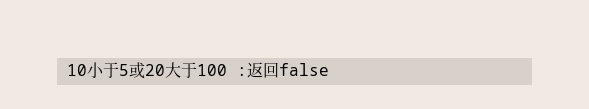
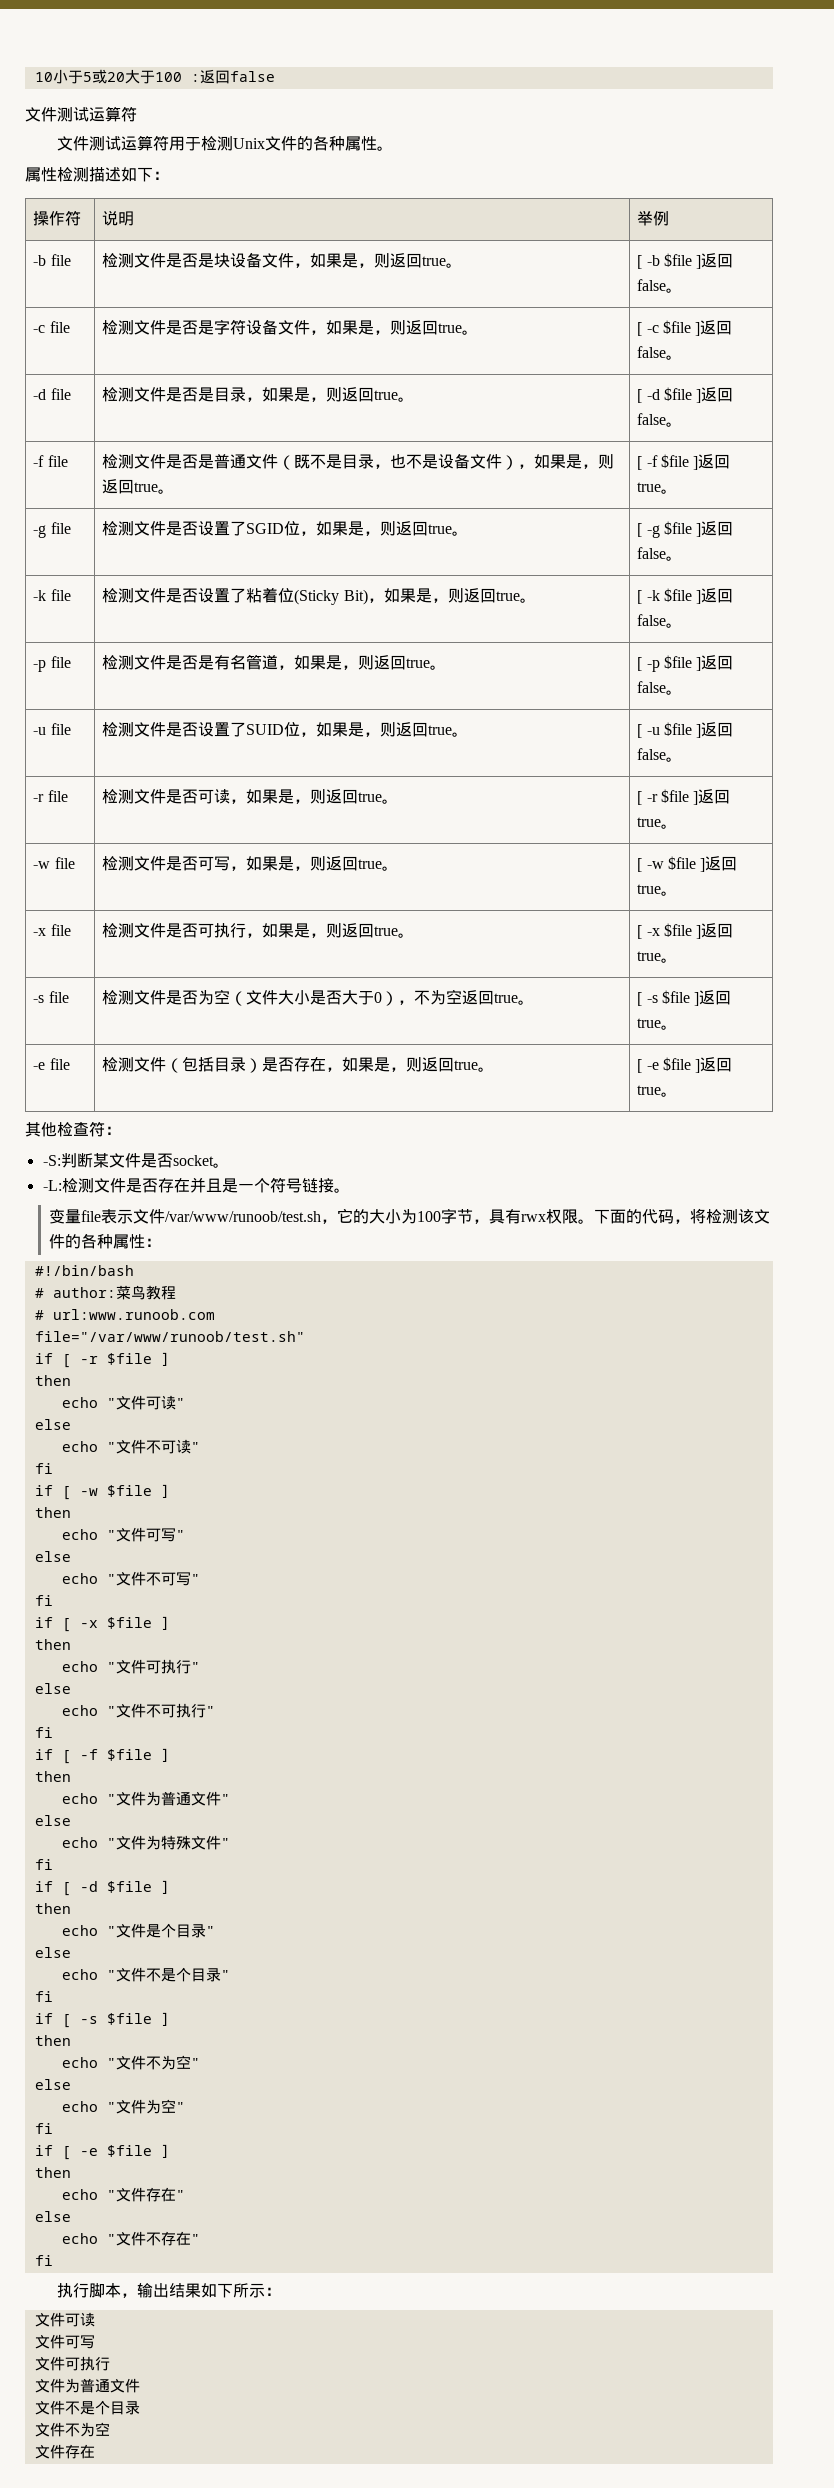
  10小于5或20大于100 :返回false
+ 文件测试运算符
+ 文件测试运算符用于检测Unix文件的各种属性。
+ 属性检测描述如下：
+ 操作符 | 说明 | 举例
+ -b file | 检测文件是否是块设备文件，如果是，则返回true。 | [ -b $file ]返回false。
+ -c file | 检测文件是否是字符设备文件，如果是，则返回true。 | [ -c $file ]返回false。
+ -d file | 检测文件是否是目录，如果是，则返回true。 | [ -d $file ]返回false。
+ -f file | 检测文件是否是普通文件（既不是目录，也不是设备文件），如果是，则返回true。 | [ -f $file ]返回true。
+ -g file | 检测文件是否设置了SGID位，如果是，则返回true。 | [ -g $file ]返回false。
+ -k file | 检测文件是否设置了粘着位(Sticky Bit)，如果是，则返回true。 | [ -k $file ]返回false。
+ -p file | 检测文件是否是有名管道，如果是，则返回true。 | [ -p $file ]返回false。
+ -u file | 检测文件是否设置了SUID位，如果是，则返回true。 | [ -u $file ]返回false。
+ -r file | 检测文件是否可读，如果是，则返回true。 | [ -r $file ]返回true。
+ -w file | 检测文件是否可写，如果是，则返回true。 | [ -w $file ]返回true。
+ -x file | 检测文件是否可执行，如果是，则返回true。 | [ -x $file ]返回true。
+ -s file | 检测文件是否为空（文件大小是否大于0），不为空返回true。 | [ -s $file ]返回true。
+ -e file | 检测文件（包括目录）是否存在，如果是，则返回true。 | [ -e $file ]返回true。
+ 其他检查符：
+ -S:判断某文件是否socket。
+ -L:检测文件是否存在并且是一个符号链接。
+ 变量file表示文件/var/www/runoob/test.sh，它的大小为100字节，具有rwx权限。下面的代码，将检测该文件的各种属性：
+ #!/bin/bash
+ # author:菜鸟教程
+ # url:www.runoob.com
+ file="/var/www/runoob/test.sh"
+ if [ -r $file ]
+ then
+ echo "文件可读"
+ else
+ echo "文件不可读"
+ fi
+ if [ -w $file ]
+ then
+ echo "文件可写"
+ else
+ echo "文件不可写"
+ fi
+ if [ -x $file ]
+ then
+ echo "文件可执行"
+ else
+ echo "文件不可执行"
+ fi
+ if [ -f $file ]
+ then
+ echo "文件为普通文件"
+ else
+ echo "文件为特殊文件"
+ fi
+ if [ -d $file ]
+ then
+ echo "文件是个目录"
+ else
+ echo "文件不是个目录"
+ fi
+ if [ -s $file ]
+ then
+ echo "文件不为空"
+ else
+ echo "文件为空"
+ fi
+ if [ -e $file ]
+ then
+ echo "文件存在"
+ else
+ echo "文件不存在"
+ fi
+ 执行脚本，输出结果如下所示：
+ 文件可读
+ 文件可写
+ 文件可执行
+ 文件为普通文件
+ 文件不是个目录
+ 文件不为空
+ 文件存在

